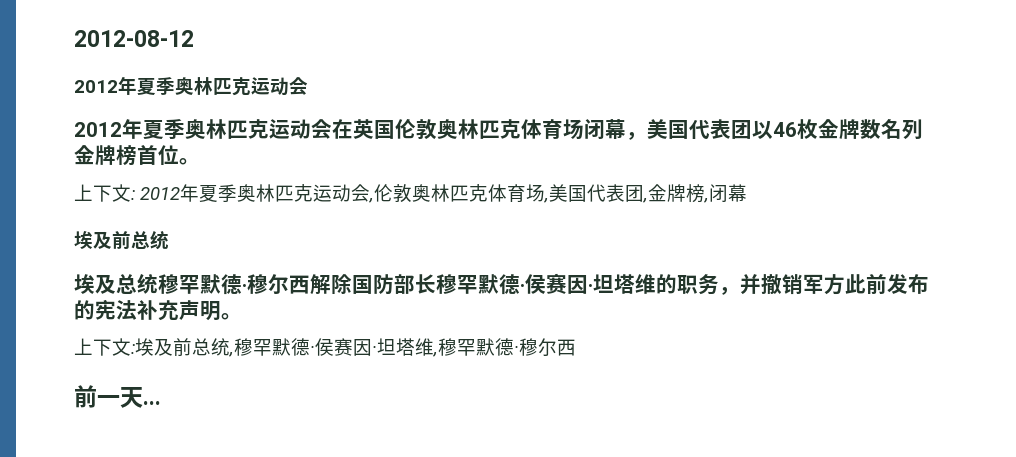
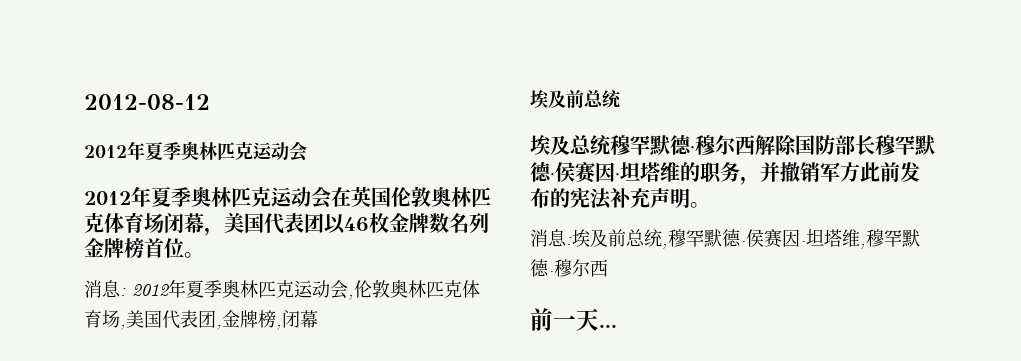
- 上下文: 2012年夏季奥林匹克运动会,伦敦奥林匹克体育场,美国代表团,金牌榜,闭幕
+ 消息: 2012年夏季奥林匹克运动会,伦敦奥林匹克体育场,美国代表团,金牌榜,闭幕
- 上下文:埃及前总统,穆罕默德·侯赛因·坦塔维,穆罕默德·穆尔西
+ 消息:埃及前总统,穆罕默德·侯赛因·坦塔维,穆罕默德·穆尔西

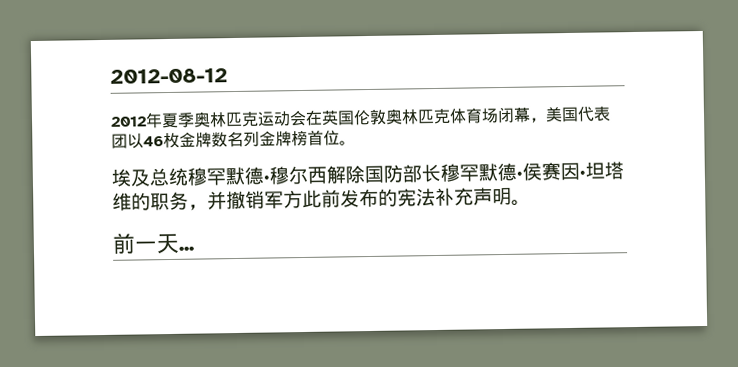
  2012-08-12
- 2012年夏季奥林匹克运动会
- 消息: 2012年夏季奥林匹克运动会,伦敦奥林匹克体育场,美国代表团,金牌榜,闭幕
- 埃及前总统
- 消息:埃及前总统,穆罕默德·侯赛因·坦塔维,穆罕默德·穆尔西

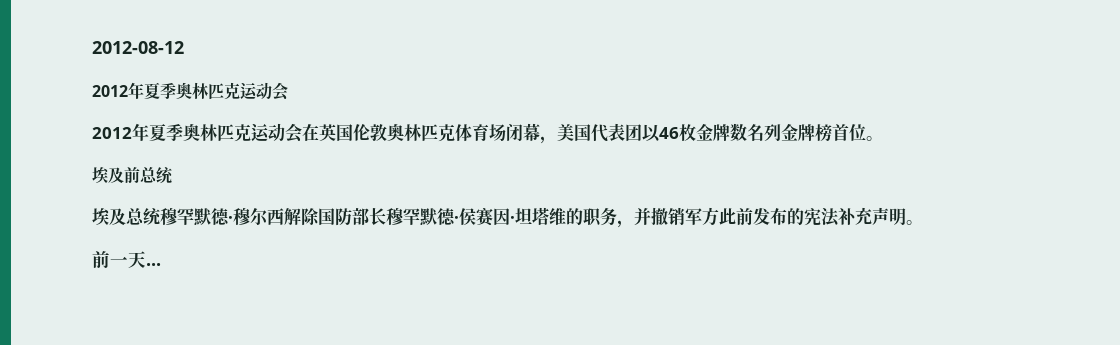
  2012-08-12
+ 2012年夏季奥林匹克运动会
+ 埃及前总统

